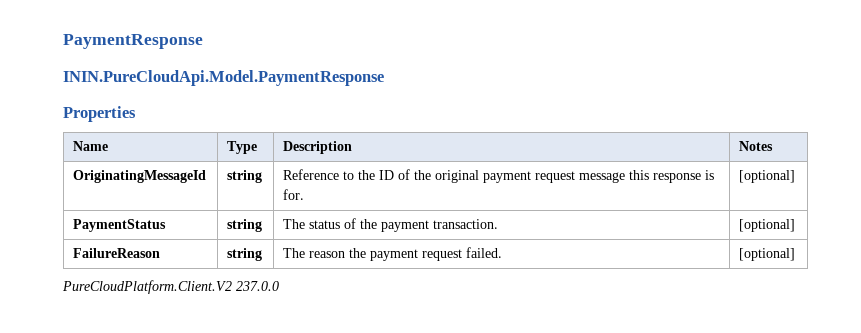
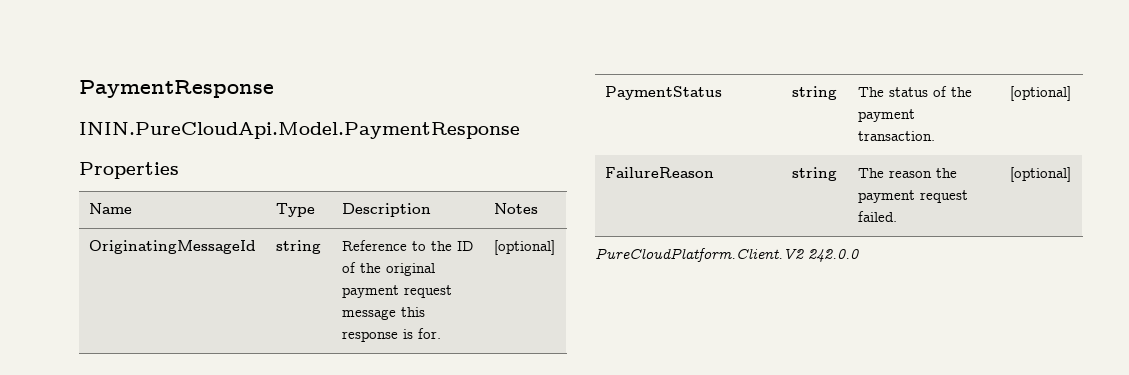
- PureCloudPlatform.Client.V2 237.0.0
+ PureCloudPlatform.Client.V2 242.0.0

